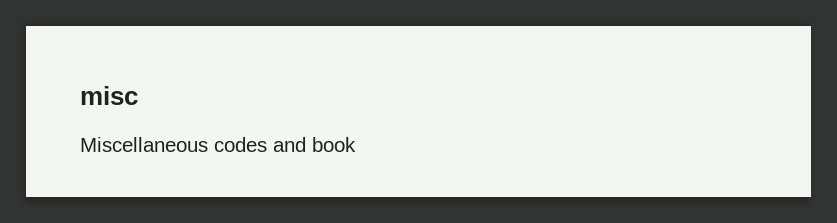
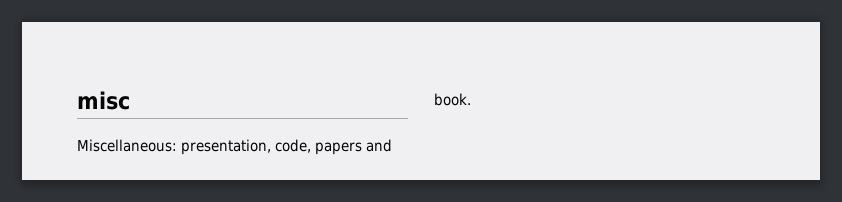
- Miscellaneous codes and book
+ Miscellaneous: presentation, code, papers and book.

